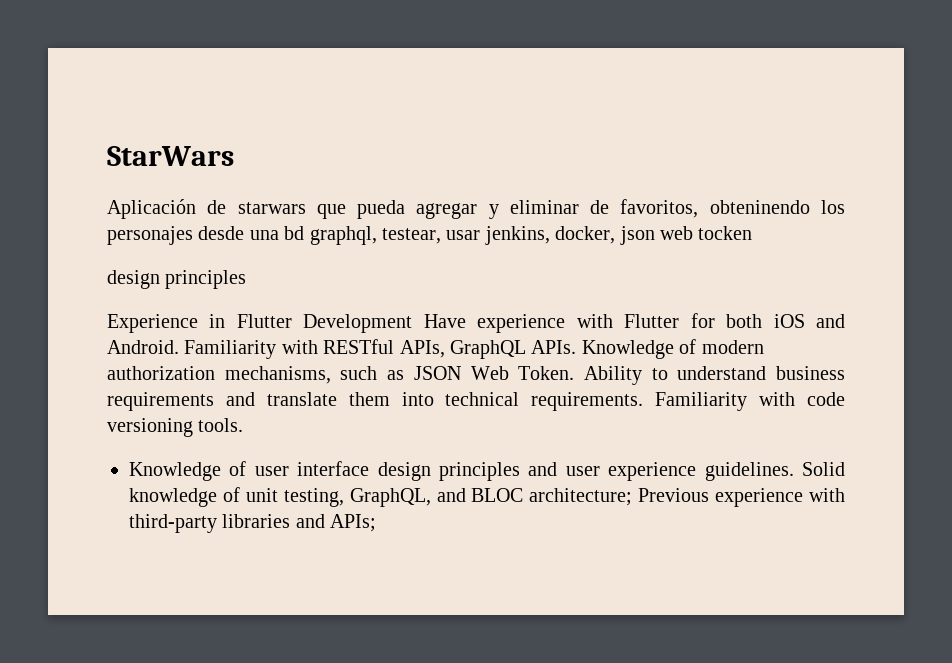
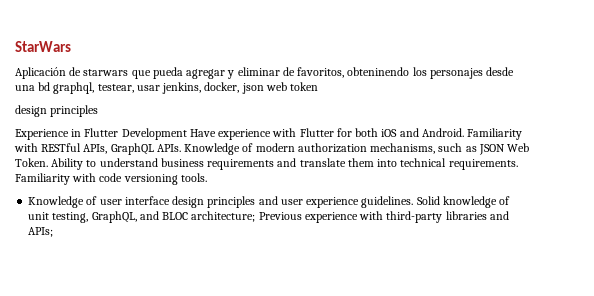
- Aplicación de starwars que pueda agregar y eliminar de favoritos, obteninendo los personajes desde una bd graphql, testear, usar jenkins, docker, json web tocken
+ Aplicación de starwars que pueda agregar y eliminar de favoritos, obteninendo los personajes desde una bd graphql, testear, usar jenkins, docker, json web token

